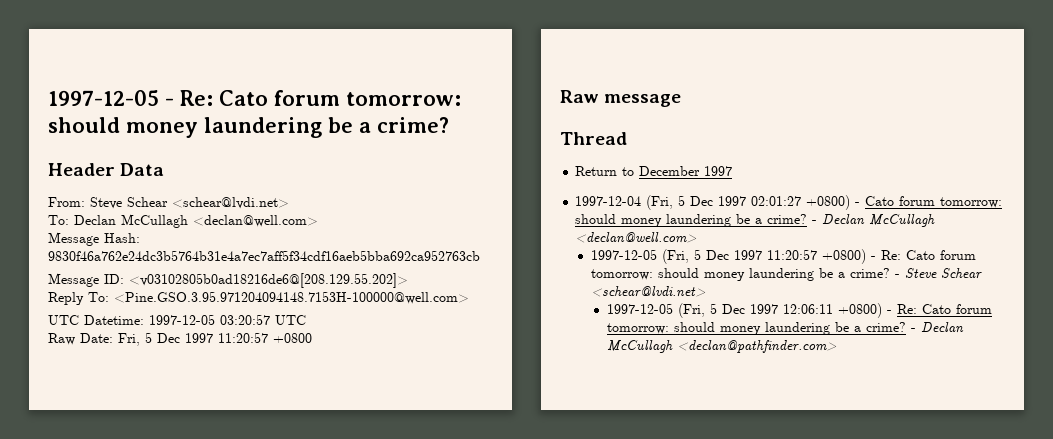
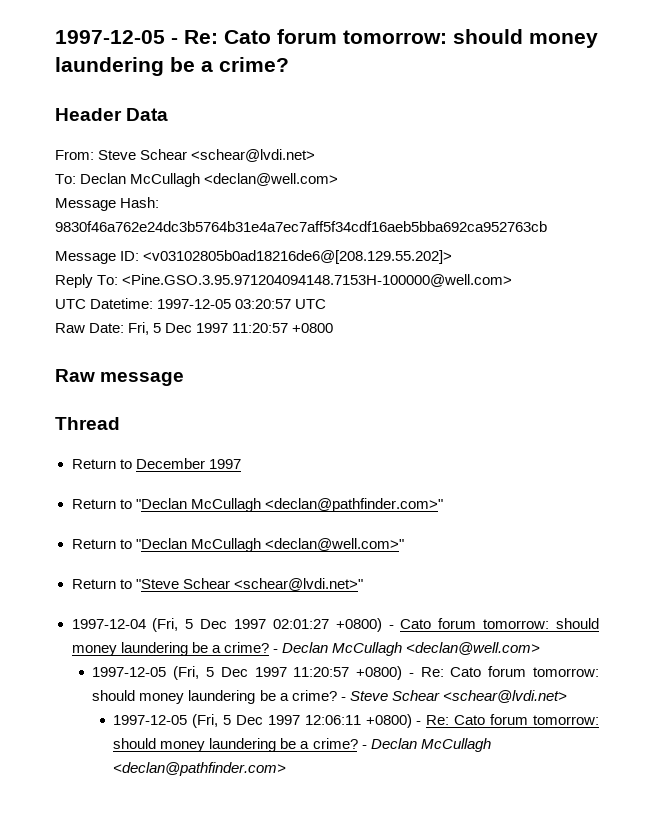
+ Return to "Declan McCullagh <declan@pathfinder.com>"
+ Return to "Declan McCullagh <declan@well.com>"
+ Return to "Steve Schear <schear@lvdi.net>"

